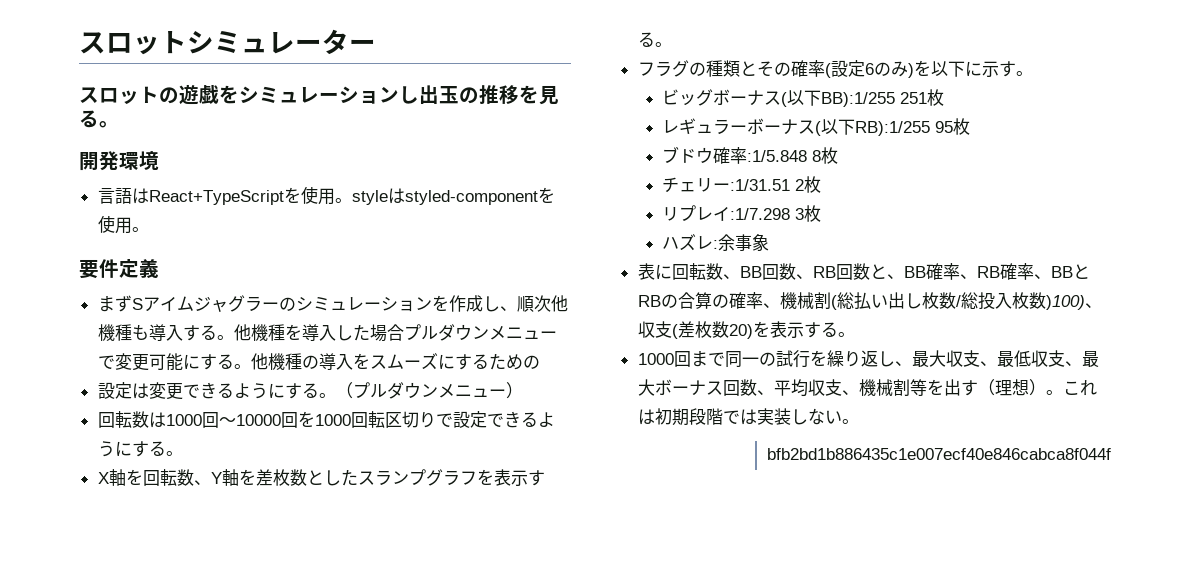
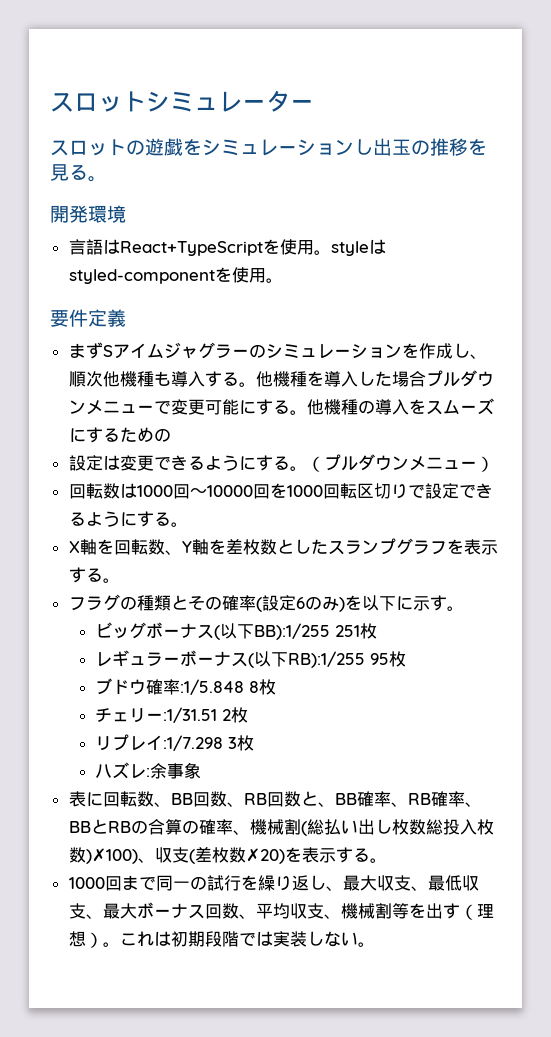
- 表に回転数、BB回数、RB回数と、BB確率、RB確率、BBとRBの合算の確率、機械割(総払い出し枚数/総投入枚数)100)、収支(差枚数20)を表示する。
+ 表に回転数、BB回数、RB回数と、BB確率、RB確率、BBとRBの合算の確率、機械割(総払い出し枚数総投入枚数)✗100)、収支(差枚数✗20)を表示する。
- bfb2bd1b886435c1e007ecf40e846cabca8f044f

